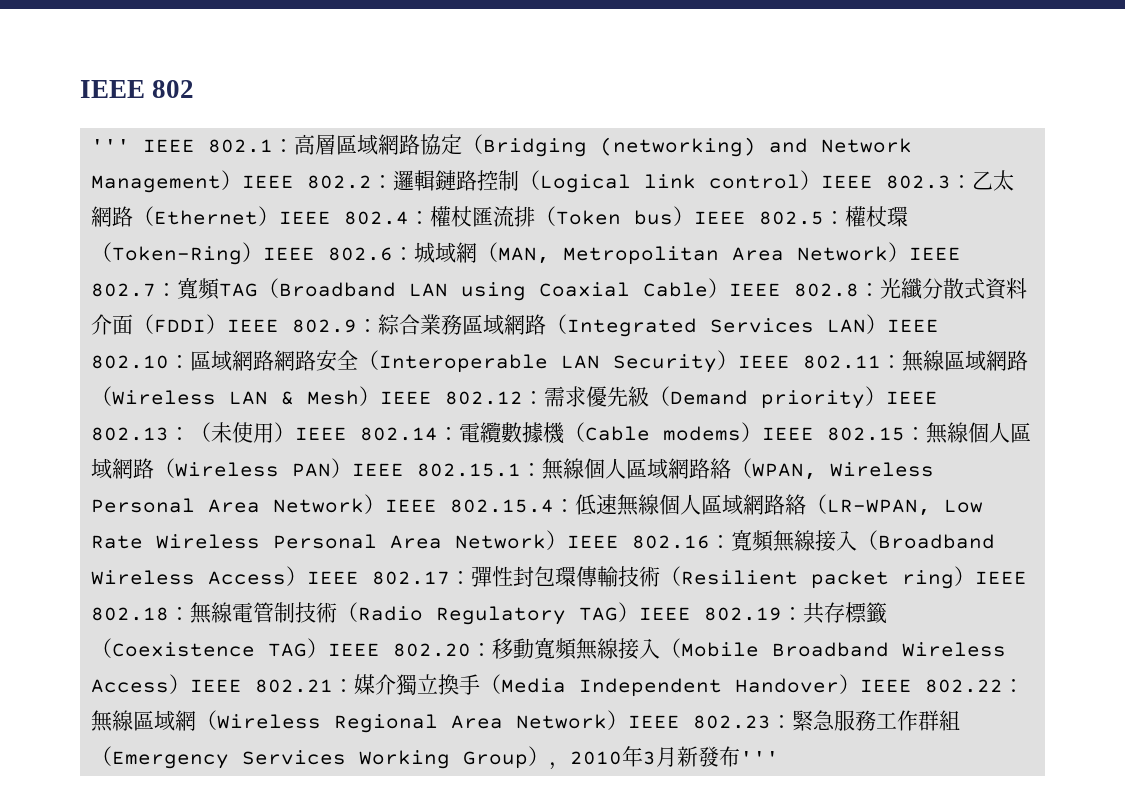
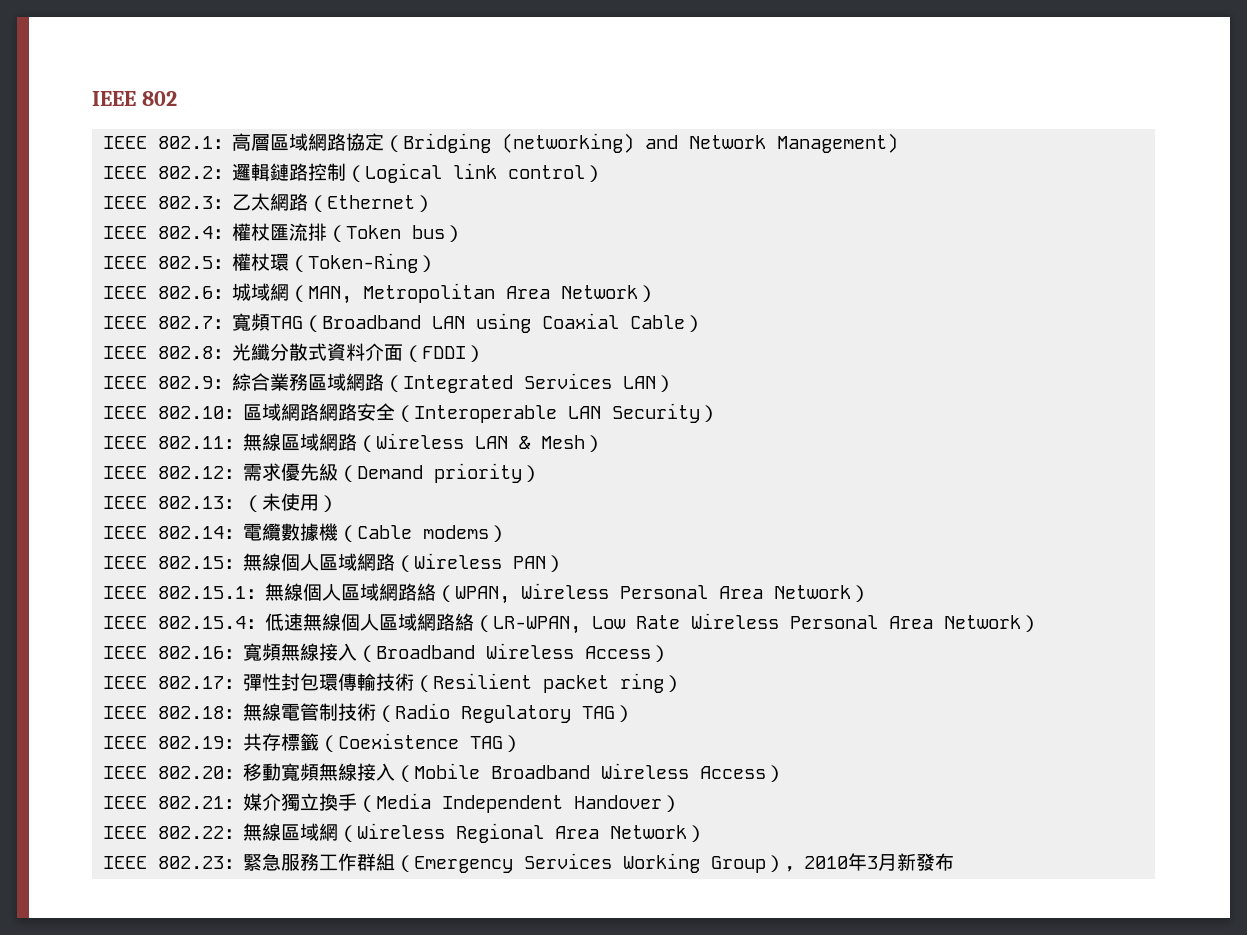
- ''' IEEE 802.1：
+ IEEE 802.1：
- 高層區域網路協定（Bridging (networking) and Network Management）IEEE 802.2：
+ 高層區域網路協定（Bridging (networking) and Network Management)
+ IEEE 802.2：
- 邏輯鏈路控制（Logical link control）IEEE 802.3：
+ 邏輯鏈路控制（Logical link control）
+ IEEE 802.3：
- 乙太網路（Ethernet）IEEE 802.4：
+ 乙太網路（Ethernet）
+ IEEE 802.4：
- 權杖匯流排（Token bus）IEEE 802.5：
+ 權杖匯流排（Token bus）
+ IEEE 802.5：
- 權杖環（Token-Ring）IEEE 802.6：
+ 權杖環（Token-Ring）
+ IEEE 802.6：
- 城域網（MAN, Metropolitan Area Network）IEEE 802.7：
+ 城域網（MAN, Metropolitan Area Network）
+ IEEE 802.7：
- 寬頻TAG（Broadband LAN using Coaxial Cable）IEEE 802.8：
+ 寬頻TAG（Broadband LAN using Coaxial Cable）
+ IEEE 802.8：
- 光纖分散式資料介面（FDDI）IEEE 802.9：
+ 光纖分散式資料介面（FDDI）
+ IEEE 802.9：
- 綜合業務區域網路（Integrated Services LAN）IEEE 802.10：
+ 綜合業務區域網路（Integrated Services LAN）
+ IEEE 802.10：
- 區域網路網路安全（Interoperable LAN Security）IEEE 802.11：
+ 區域網路網路安全（Interoperable LAN Security）
+ IEEE 802.11：
- 無線區域網路（Wireless LAN & Mesh）IEEE 802.12：
+ 無線區域網路（Wireless LAN & Mesh）
+ IEEE 802.12：
- 需求優先級（Demand priority）IEEE 802.13：
+ 需求優先級（Demand priority）
+ IEEE 802.13：
- （未使用）IEEE 802.14：
+ （未使用）
+ IEEE 802.14：
- 電纜數據機（Cable modems）IEEE 802.15：
+ 電纜數據機（Cable modems）
+ IEEE 802.15：
- 無線個人區域網路（Wireless PAN）IEEE 802.15.1：
+ 無線個人區域網路（Wireless PAN）
+ IEEE 802.15.1：
- 無線個人區域網路絡（WPAN, Wireless Personal Area Network）IEEE 802.15.4：
+ 無線個人區域網路絡（WPAN, Wireless Personal Area Network）
+ IEEE 802.15.4：
- 低速無線個人區域網路絡（LR-WPAN, Low Rate Wireless Personal Area Network）IEEE 802.16：
+ 低速無線個人區域網路絡（LR-WPAN, Low Rate Wireless Personal Area Network）
+ IEEE 802.16：
- 寬頻無線接入（Broadband Wireless Access）IEEE 802.17：
+ 寬頻無線接入（Broadband Wireless Access）
+ IEEE 802.17：
- 彈性封包環傳輸技術（Resilient packet ring）IEEE 802.18：
+ 彈性封包環傳輸技術（Resilient packet ring）
+ IEEE 802.18：
- 無線電管制技術（Radio Regulatory TAG）IEEE 802.19：
+ 無線電管制技術（Radio Regulatory TAG）
+ IEEE 802.19：
- 共存標籤（Coexistence TAG）IEEE 802.20：
+ 共存標籤（Coexistence TAG）
+ IEEE 802.20：
- 移動寬頻無線接入（Mobile Broadband Wireless Access）IEEE 802.21：
+ 移動寬頻無線接入（Mobile Broadband Wireless Access）
+ IEEE 802.21：
- 媒介獨立換手（Media Independent Handover）IEEE 802.22：
+ 媒介獨立換手（Media Independent Handover）
+ IEEE 802.22：
- 無線區域網（Wireless Regional Area Network）IEEE 802.23：
+ 無線區域網（Wireless Regional Area Network）
+ IEEE 802.23：
- 緊急服務工作群組（Emergency Services Working Group），2010年3月新發布'''
+ 緊急服務工作群組（Emergency Services Working Group），2010年3月新發布

